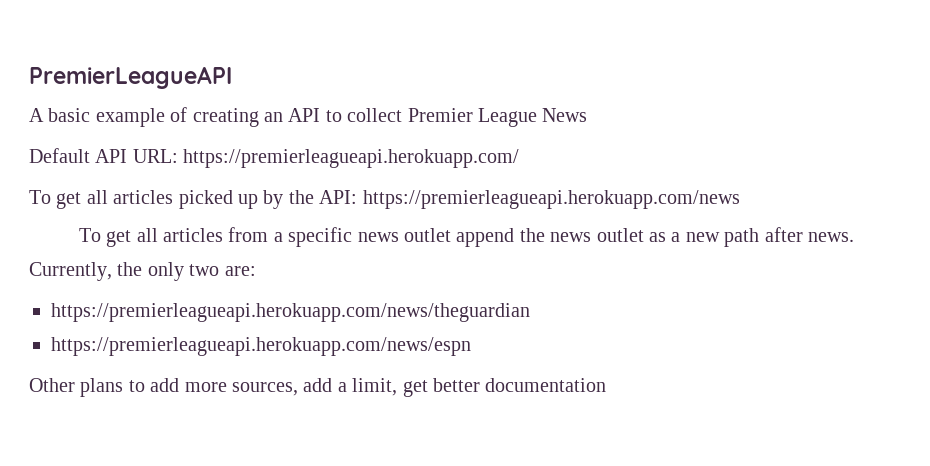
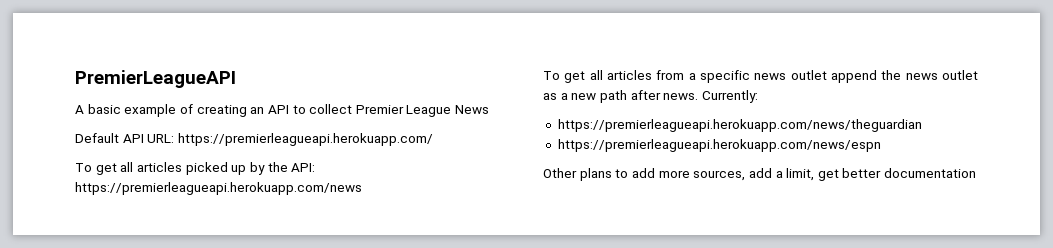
- Currently, the only two are:
+ Currently:

